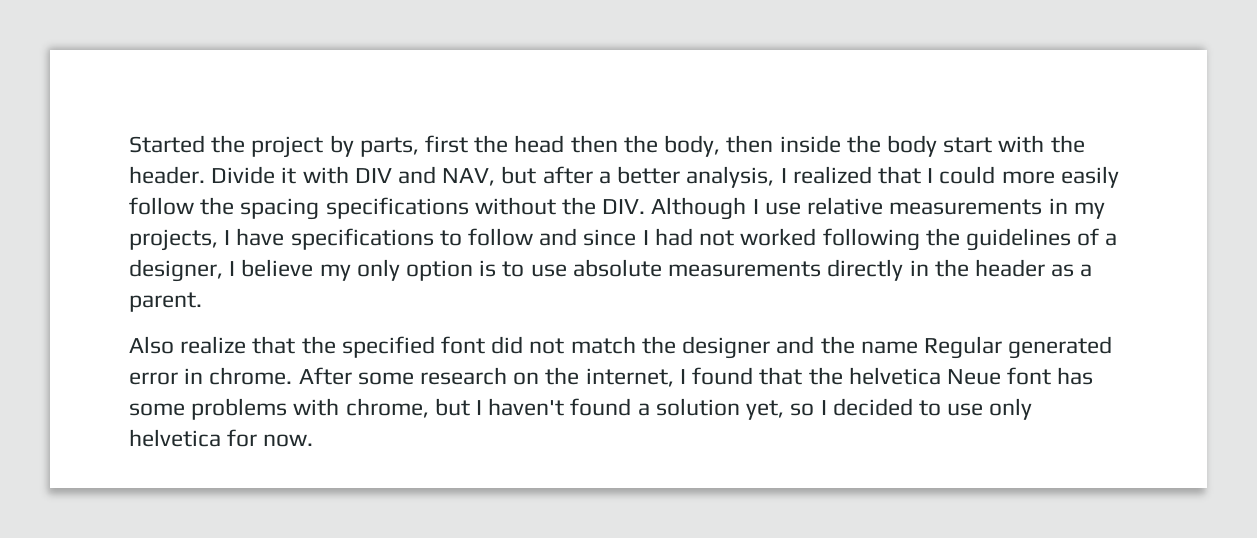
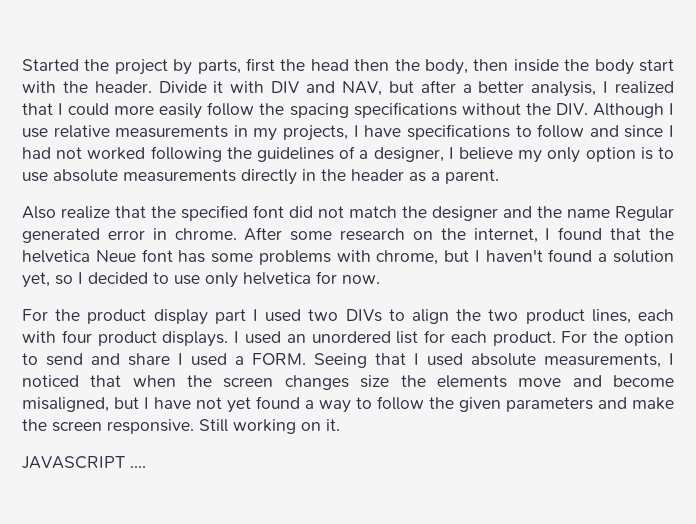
+ For the product display part I used two DIVs to align the two product lines, each with four product displays. I used an unordered list for each product. For the option to send and share I used a FORM. Seeing that I used absolute measurements, I noticed that when the screen changes size the elements move and become misaligned, but I have not yet found a way to follow the given parameters and make the screen responsive. Still working on it.
+ JAVASCRIPT ....

